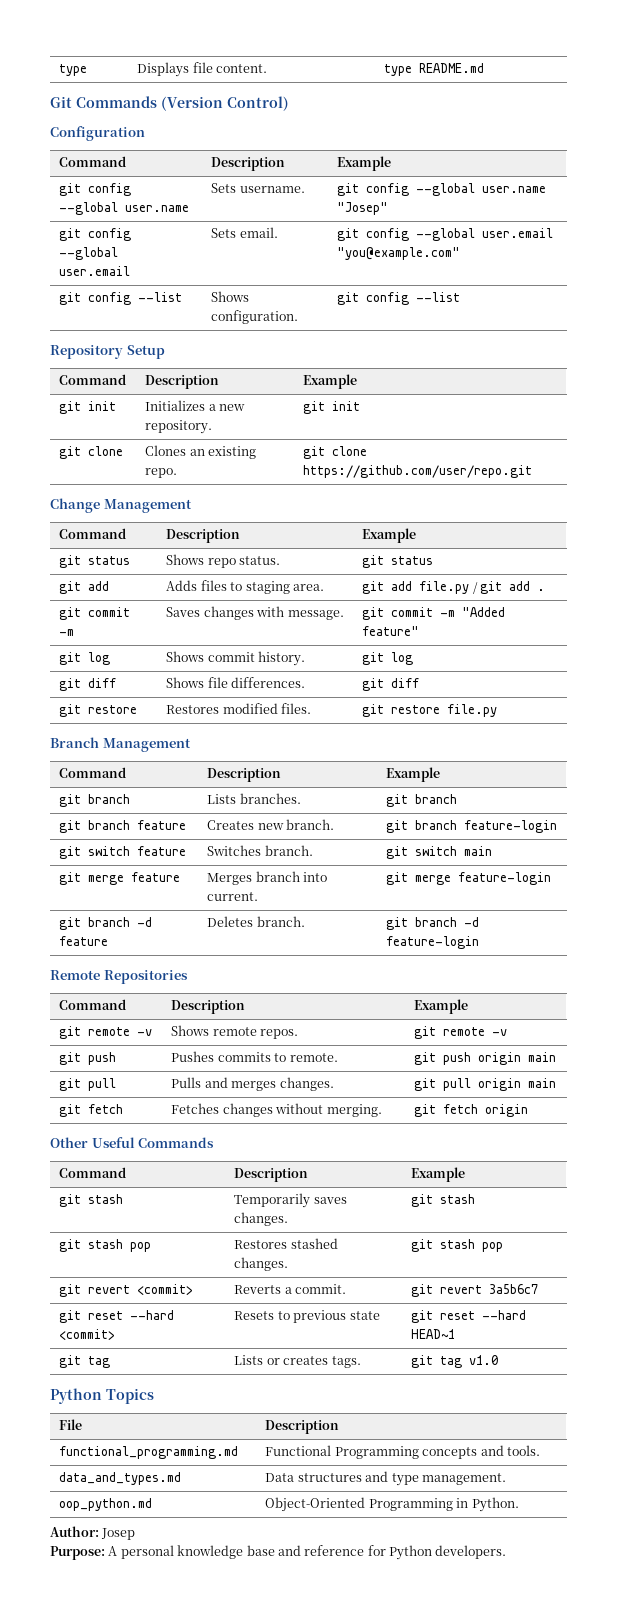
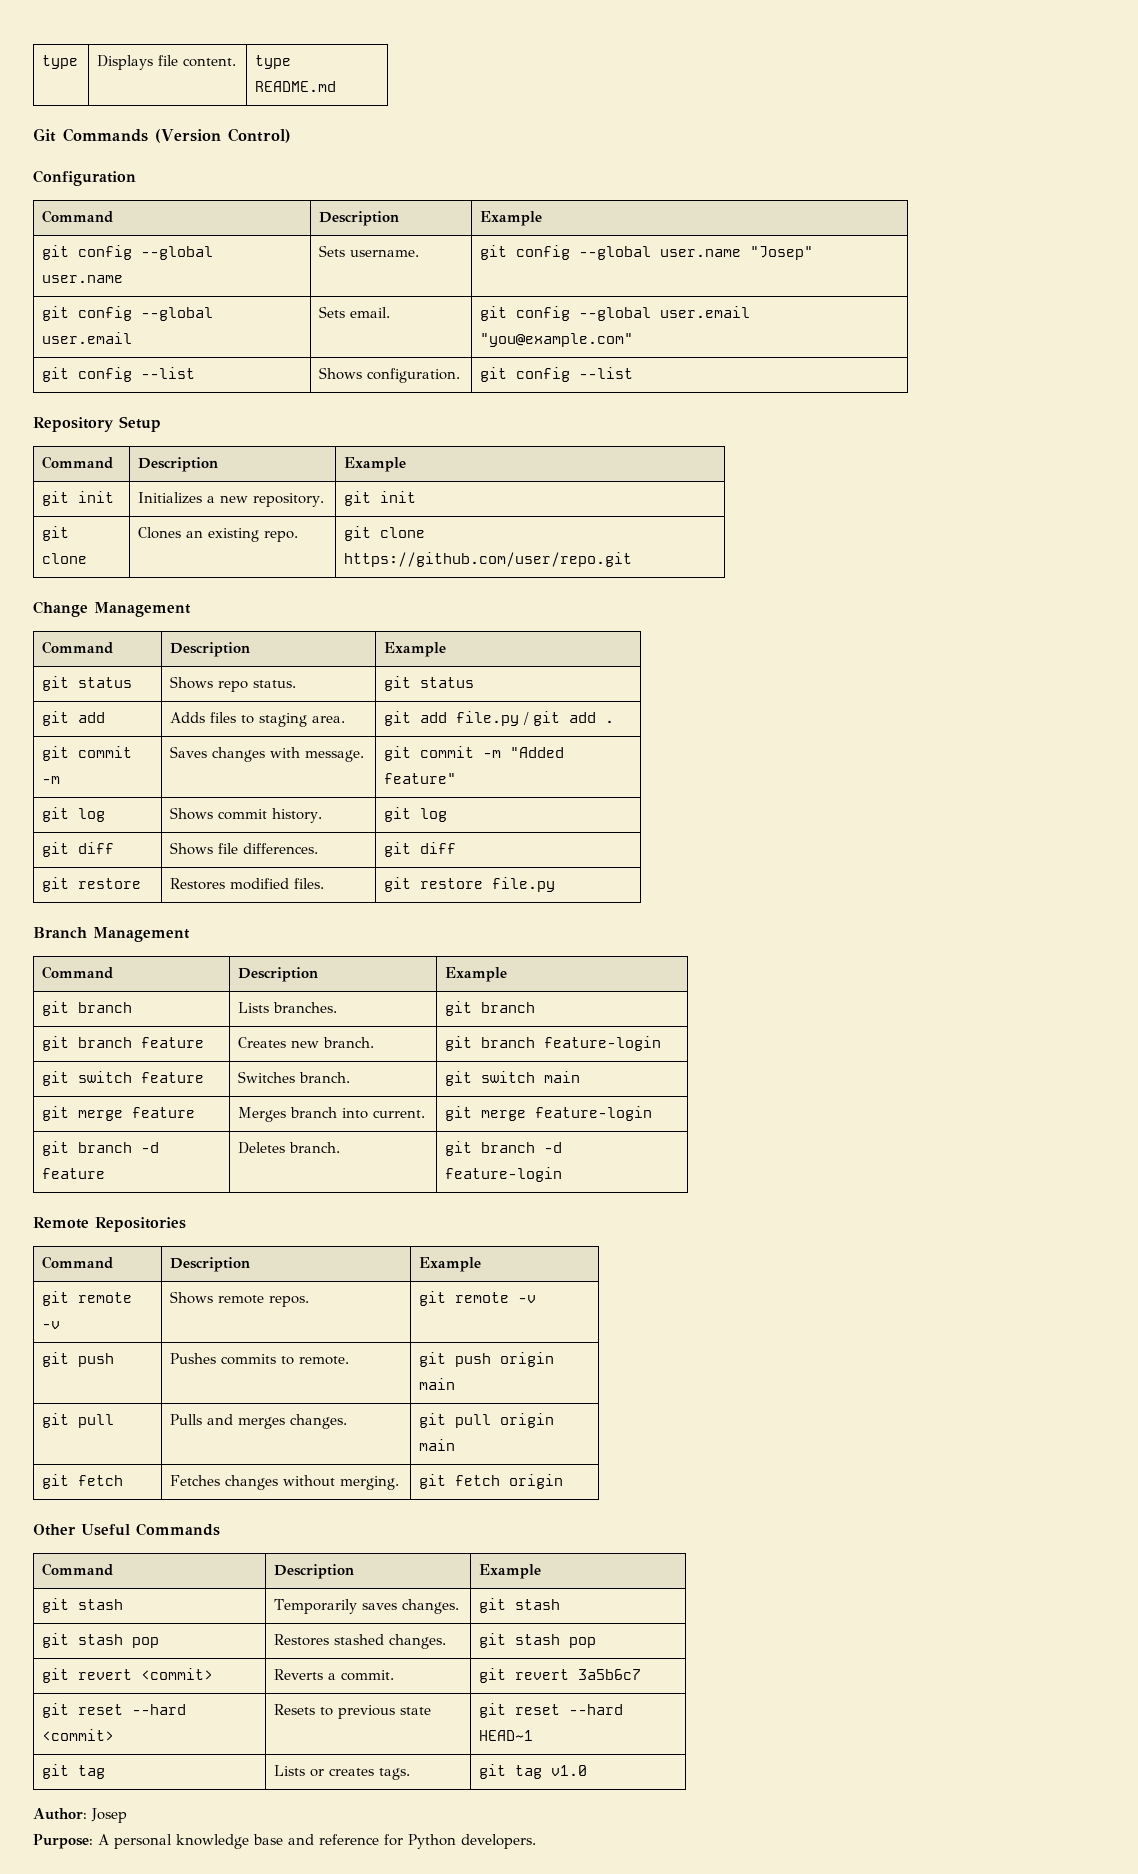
- Python Topics
- File | Description
- functional_programming.md | Functional Programming concepts and tools.
- data_and_types.md | Data structures and type management.
- oop_python.md | Object-Oriented Programming in Python.

